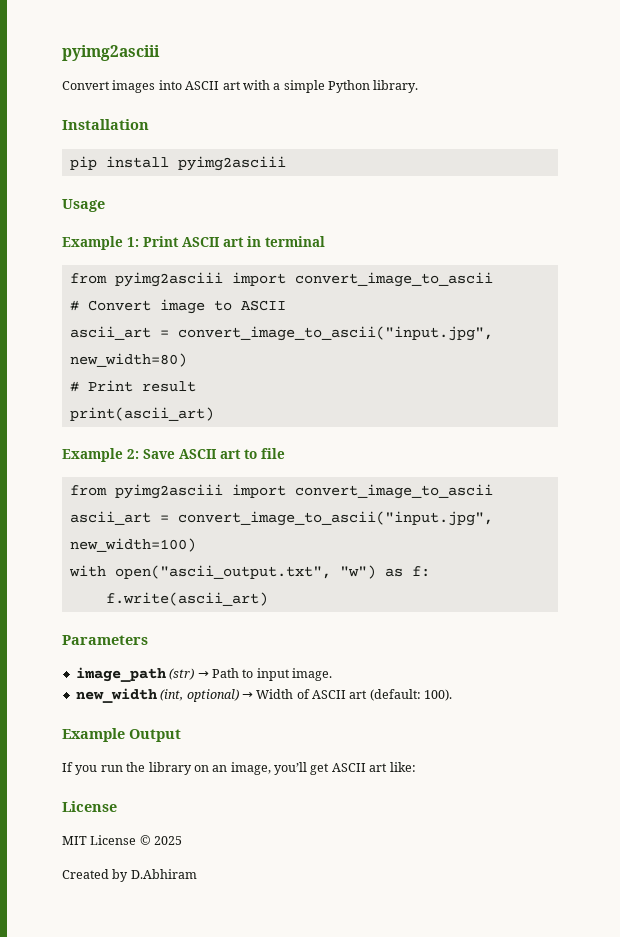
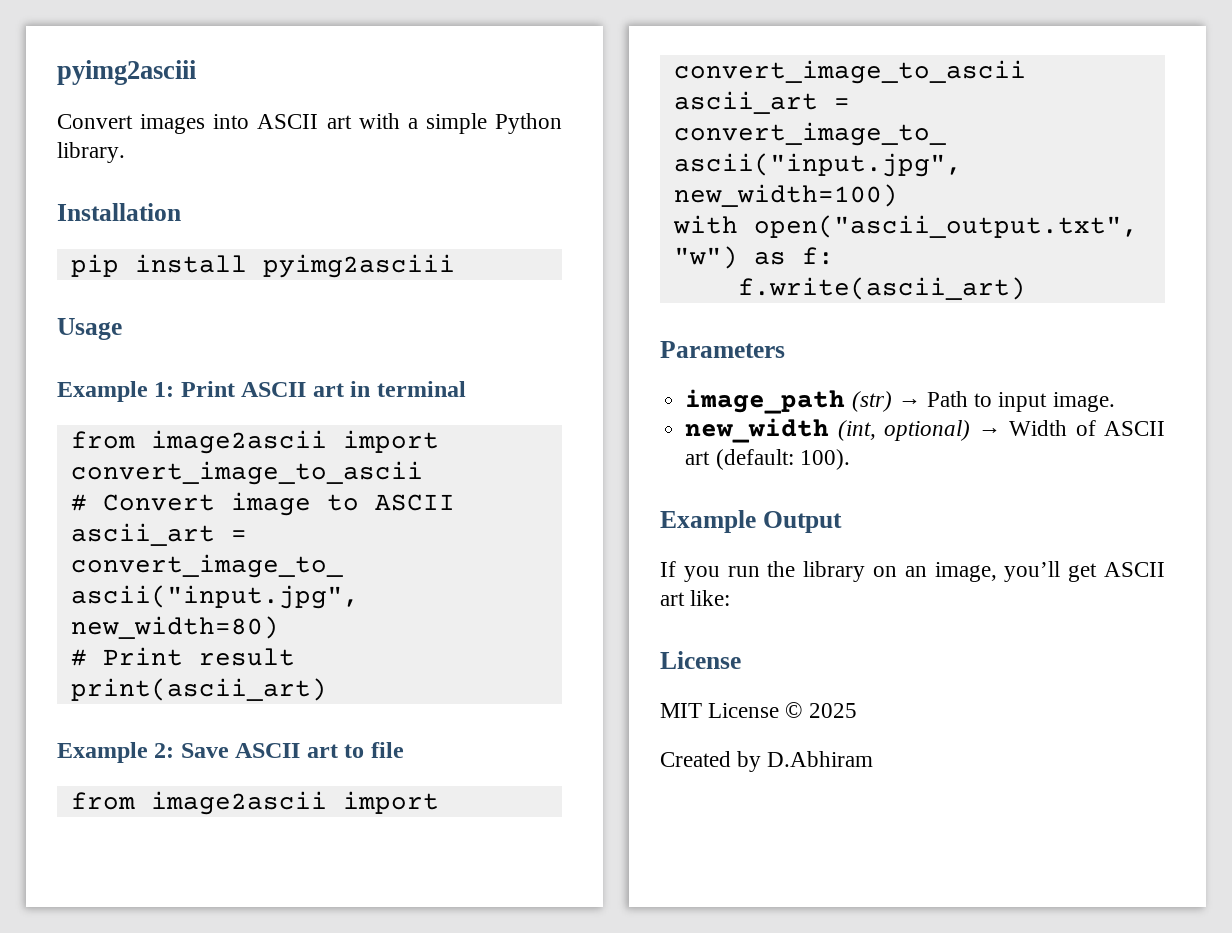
  Example 1: Print ASCII art in terminal
- from pyimg2asciii import convert_image_to_ascii
+ from image2ascii import convert_image_to_ascii
  Example 2: Save ASCII art to file
- from pyimg2asciii import convert_image_to_ascii
+ from image2ascii import convert_image_to_ascii

